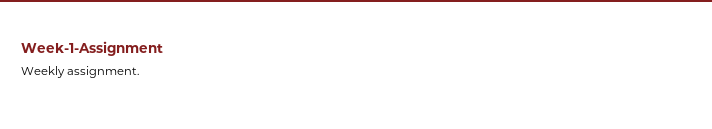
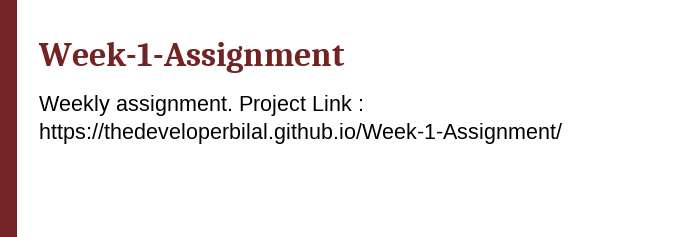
+ Project Link : https://thedeveloperbilal.github.io/Week-1-Assignment/

